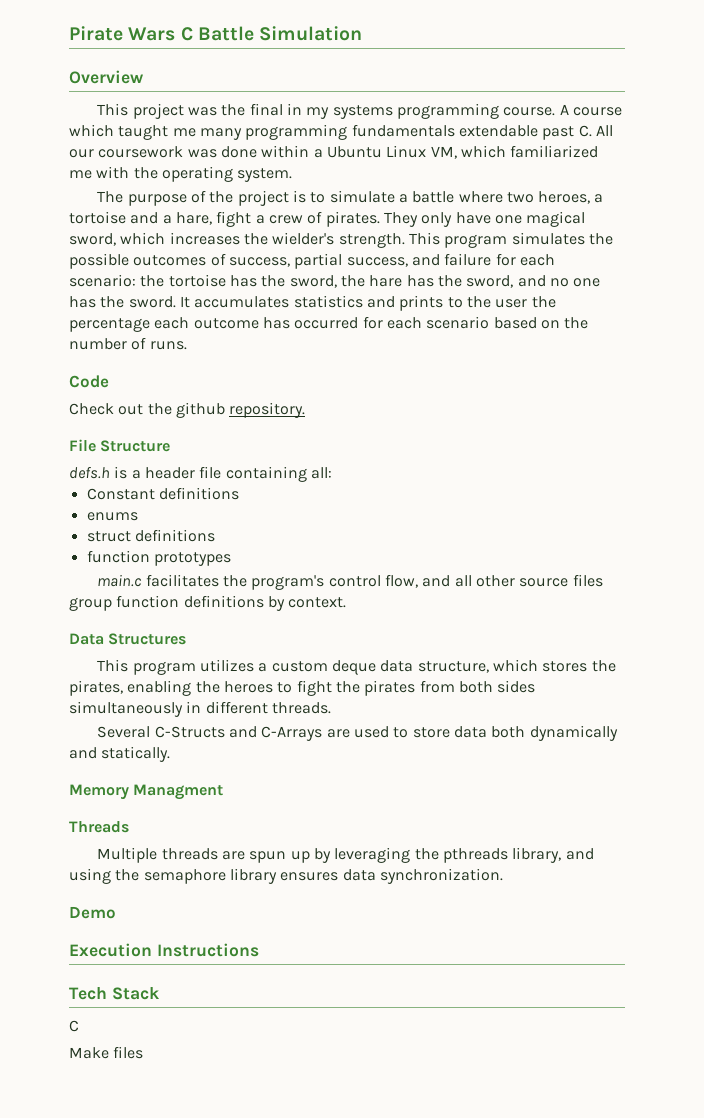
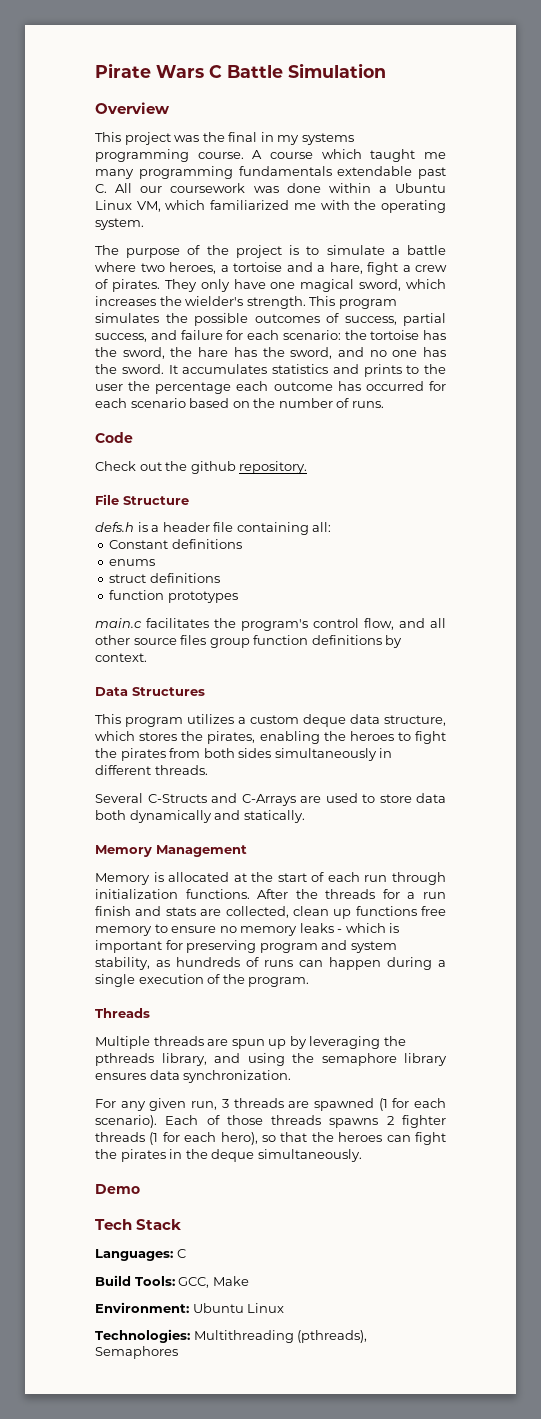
- Memory Managment
+ Memory Management
+ Memory is allocated at the start of each run through initialization functions. After the threads for a run finish and stats are collected, clean up functions free memory to ensure no memory leaks - which is important for preserving program and system stability, as hundreds of runs can happen during a single execution of the program.
+ For any given run, 3 threads are spawned (1 for each scenario). Each of those threads spawns 2 fighter threads (1 for each hero), so that the heroes can fight the pirates in the deque simultaneously.
- Execution Instructions
  Tech Stack
- C
+ Languages: C
- Make files
+ Build Tools: GCC, Make
+ Environment: Ubuntu Linux
+ Technologies: Multithreading (pthreads), Semaphores

